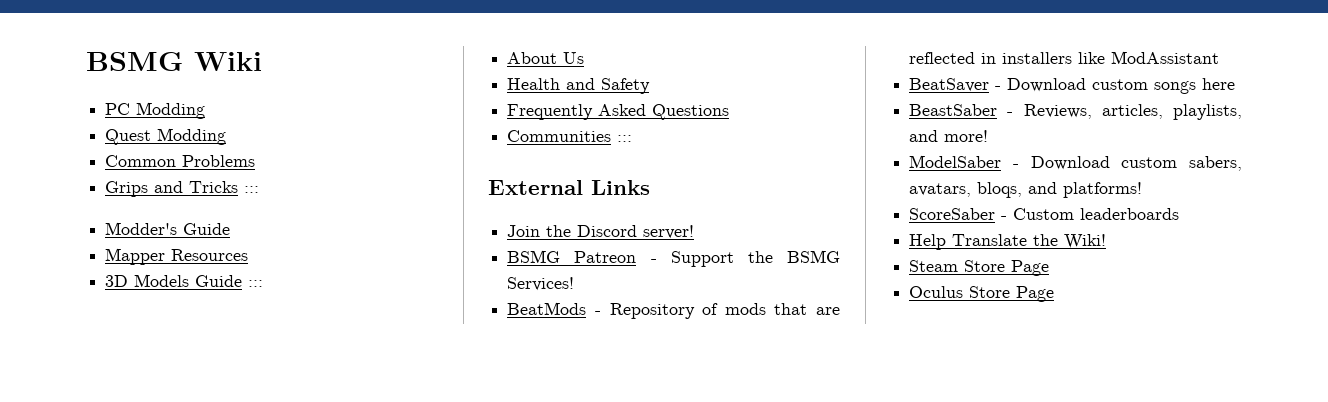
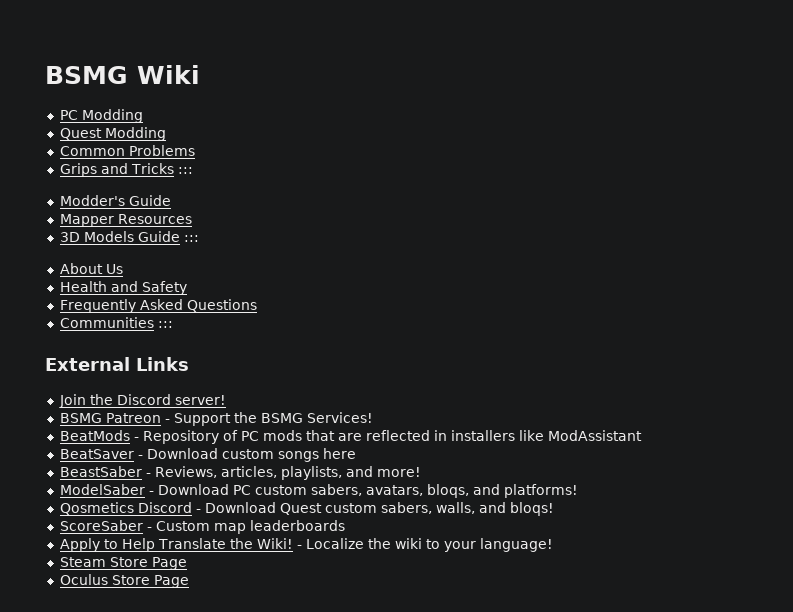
- BeatMods - Repository of mods that are reflected in installers like ModAssistant
+ BeatMods - Repository of PC mods that are reflected in installers like ModAssistant
- ModelSaber - Download custom sabers, avatars, bloqs, and platforms!
+ ModelSaber - Download PC custom sabers, avatars, bloqs, and platforms!
+ Qosmetics Discord - Download Quest custom sabers, walls, and bloqs!
- ScoreSaber - Custom leaderboards
+ ScoreSaber - Custom map leaderboards
- Help Translate the Wiki!
+ Apply to Help Translate the Wiki! - Localize the wiki to your language!

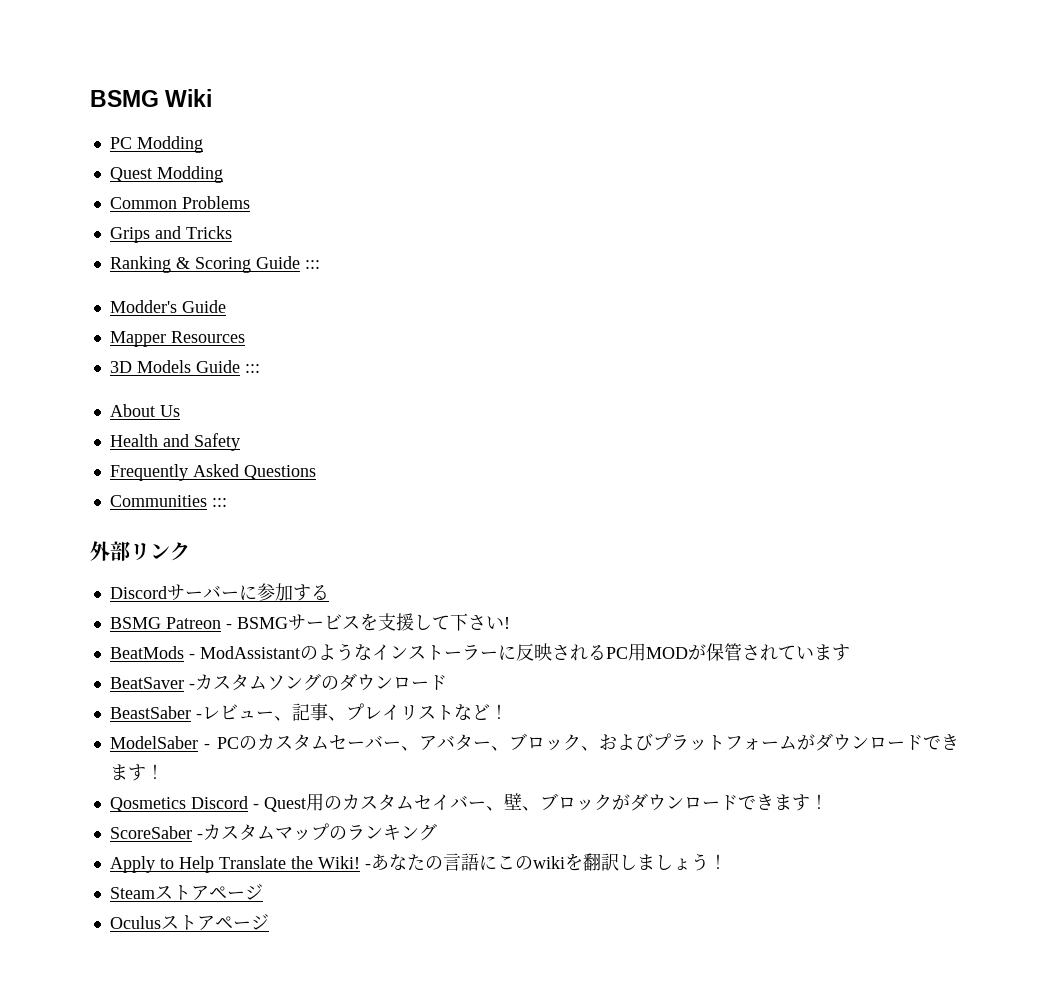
- Grips and Tricks :::
+ Grips and Tricks
+ Ranking & Scoring Guide :::
- External Links
- Join the Discord server!
- BSMG Patreon - Support the BSMG Services!
- BeatMods - Repository of PC mods that are reflected in installers like ModAssistant
- BeatSaver - Download custom songs here
- BeastSaber - Reviews, articles, playlists, and more!
- ModelSaber - Download PC custom sabers, avatars, bloqs, and platforms!
- Qosmetics Discord - Download Quest custom sabers, walls, and bloqs!
- ScoreSaber - Custom map leaderboards
+ 外部リンク
+ Discordサーバーに参加する
+ BSMG Patreon - BSMGサービスを支援して下さい!
+ BeatMods - ModAssistantのようなインストーラーに反映されるPC用MODが保管されています
+ BeatSaver -カスタムソングのダウンロード
+ BeastSaber -レビュー、記事、プレイリストなど！
+ ModelSaber - PCのカスタムセーバー、アバター、ブロック、およびプラットフォームがダウンロードできます！
+ Qosmetics Discord - Quest用のカスタムセイバー、壁、ブロックがダウンロードできます！
+ ScoreSaber -カスタムマップのランキング
- - Localize the wiki to your language!
- Steam Store Page
- Oculus Store Page
+ -あなたの言語にこのwikiを翻訳しましょう！
+ Steamストアページ
+ Oculusストアページ

